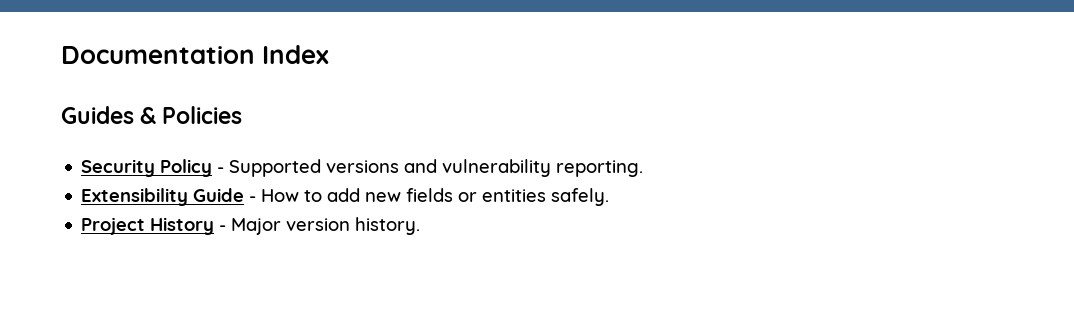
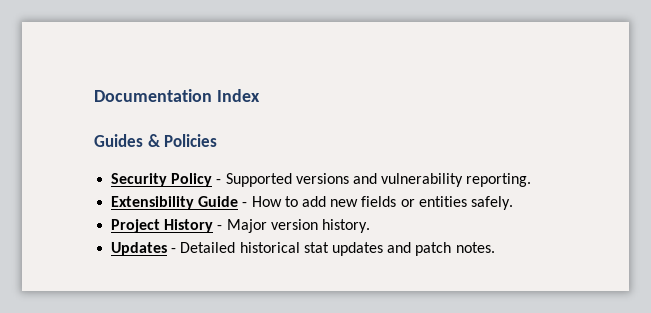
+ Updates - Detailed historical stat updates and patch notes.

